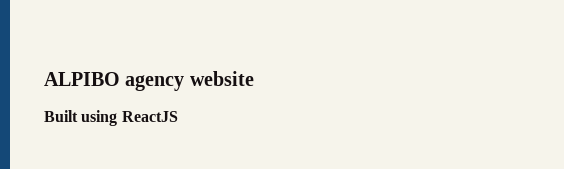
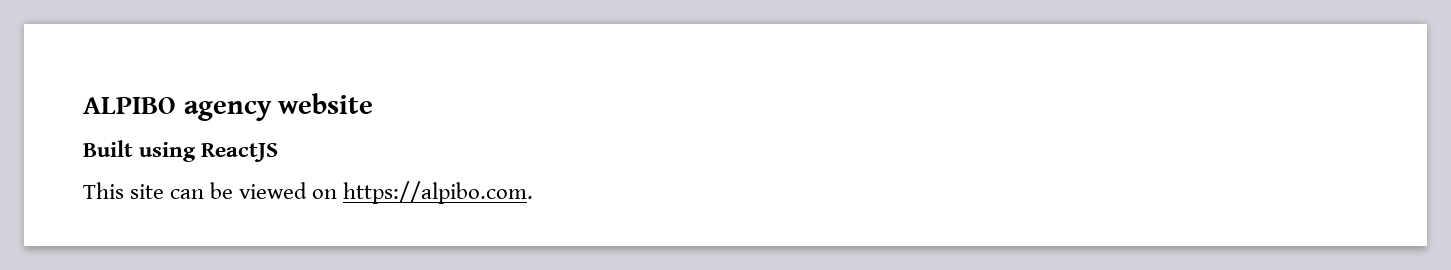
+ This site can be viewed on https://alpibo.com.

